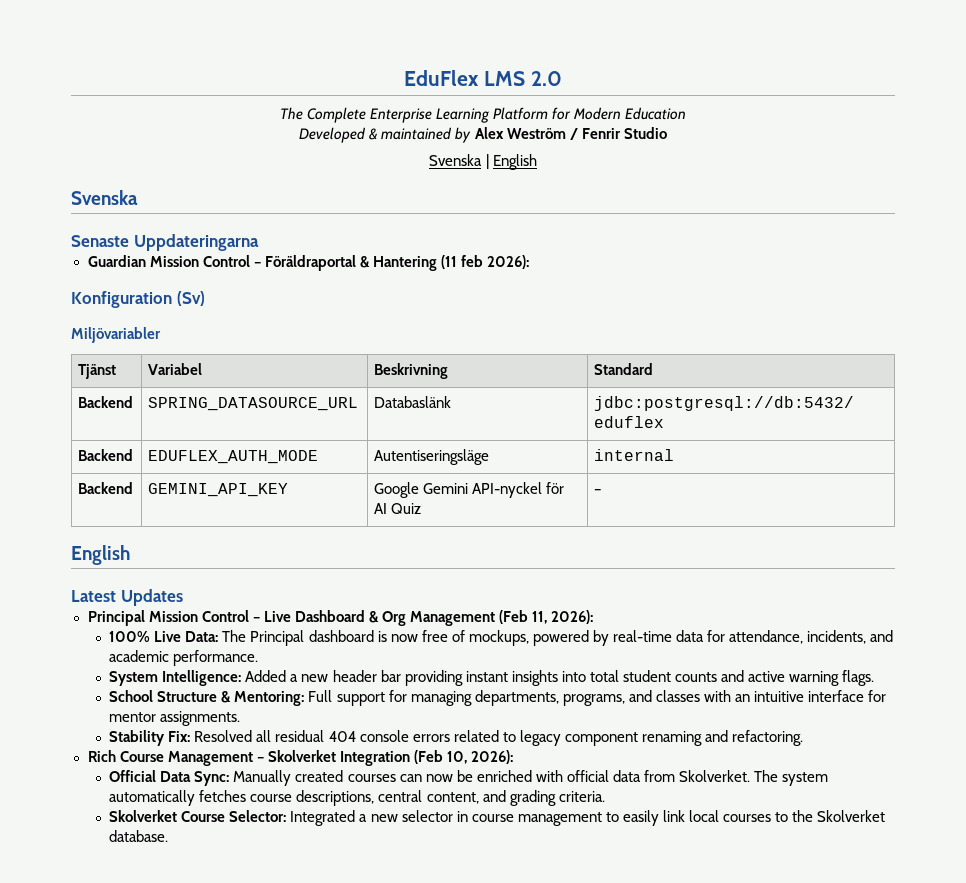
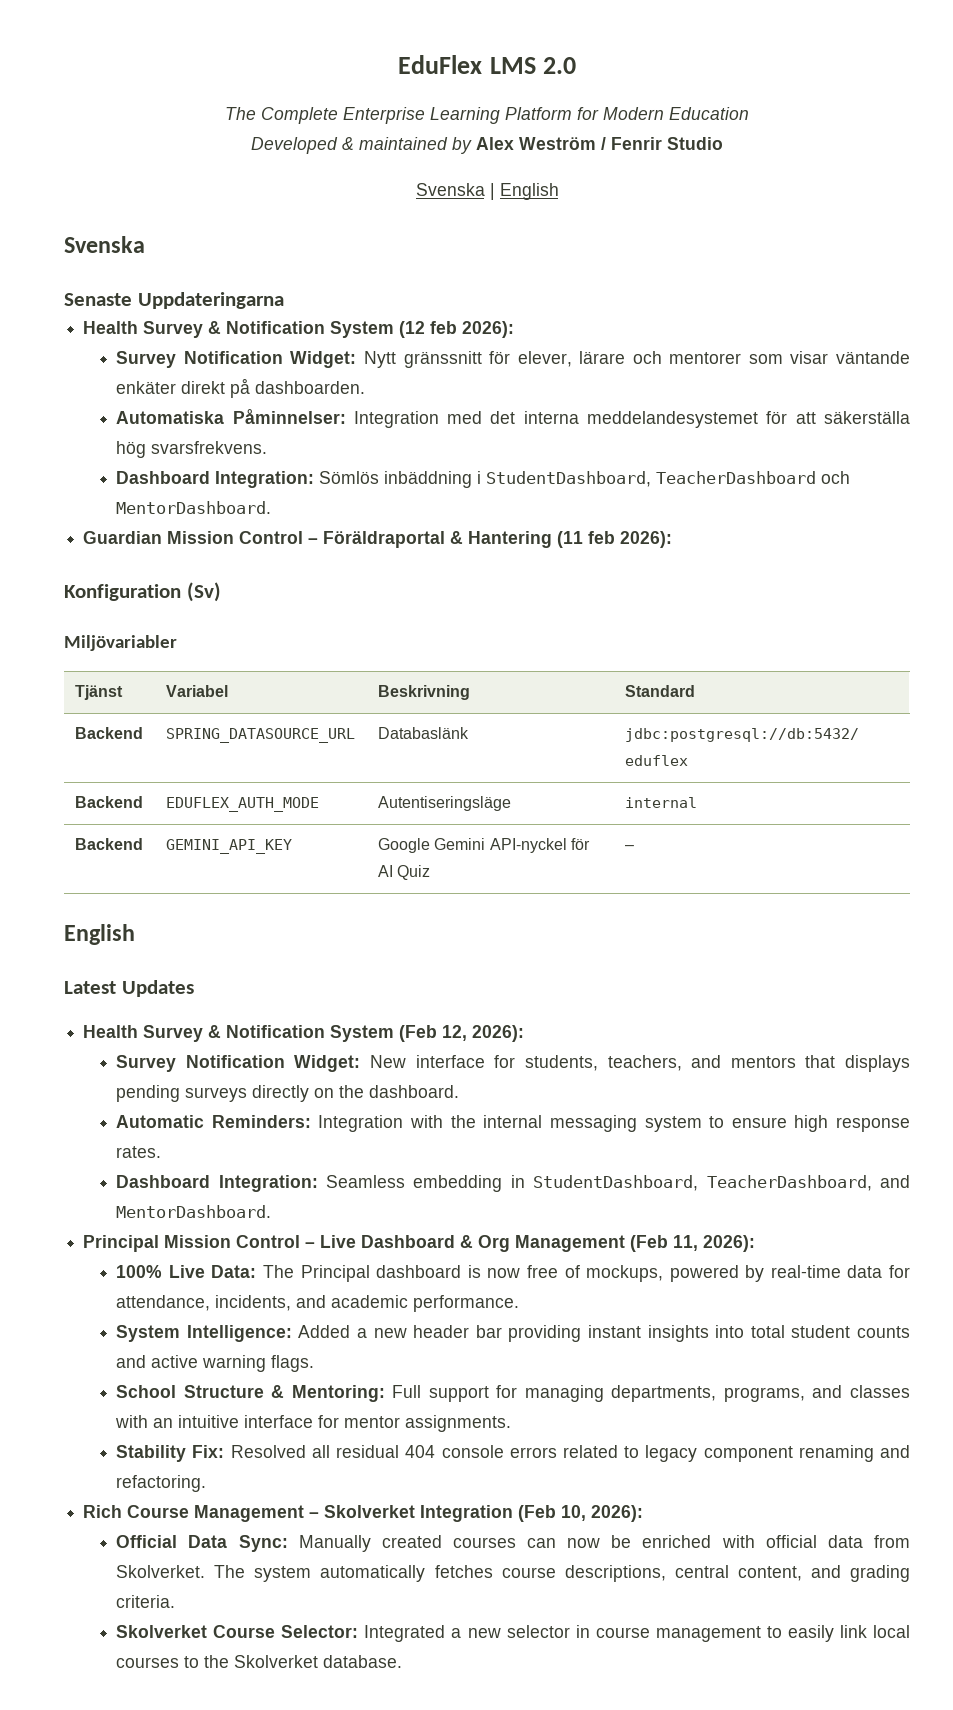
+ Health Survey & Notification System (12 feb 2026):
+ Survey Notification Widget: Nytt gränssnitt för elever, lärare och mentorer som visar väntande enkäter direkt på dashboarden.
+ Automatiska Påminnelser: Integration med det interna meddelandesystemet för att säkerställa hög svarsfrekvens.
+ Dashboard Integration: Sömlös inbäddning i StudentDashboard, TeacherDashboard och MentorDashboard.
+ Health Survey & Notification System (Feb 12, 2026):
+ Survey Notification Widget: New interface for students, teachers, and mentors that displays pending surveys directly on the dashboard.
+ Automatic Reminders: Integration with the internal messaging system to ensure high response rates.
+ Dashboard Integration: Seamless embedding in StudentDashboard, TeacherDashboard, and MentorDashboard.

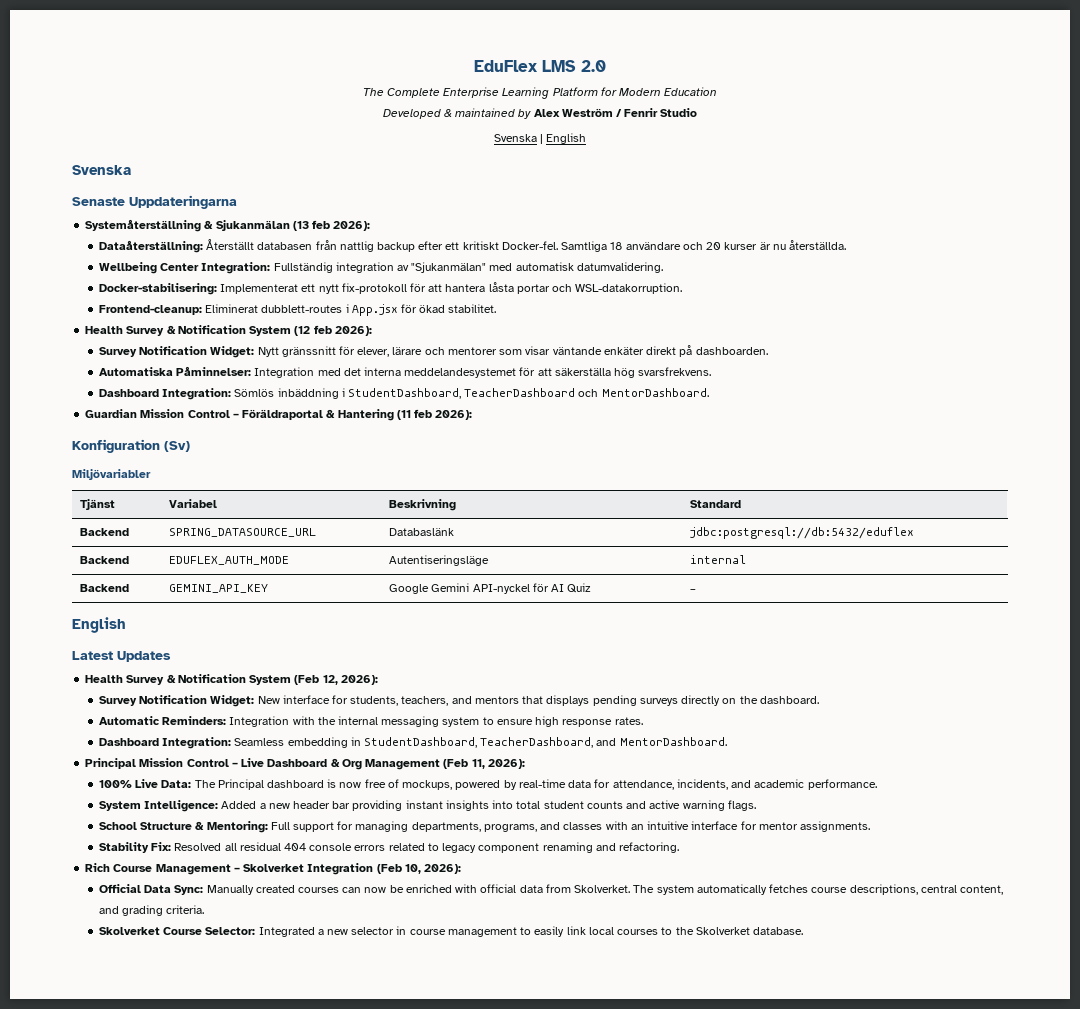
+ Systemåterställning & Sjukanmälan (13 feb 2026):
+ Dataåterställning: Återställt databasen från nattlig backup efter ett kritiskt Docker-fel. Samtliga 18 användare och 20 kurser är nu återställda.
+ Wellbeing Center Integration: Fullständig integration av "Sjukanmälan" med automatisk datumvalidering.
+ Docker-stabilisering: Implementerat ett nytt fix-protokoll för att hantera låsta portar och WSL-datakorruption.
+ Frontend-cleanup: Eliminerat dubblett-routes i App.jsx för ökad stabilitet.

